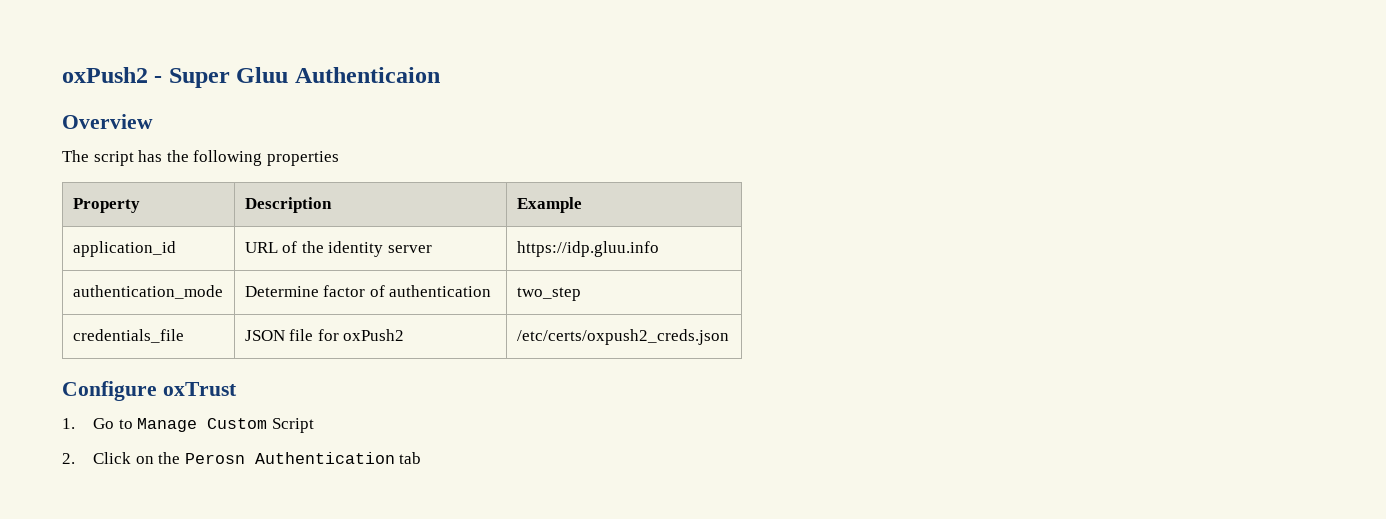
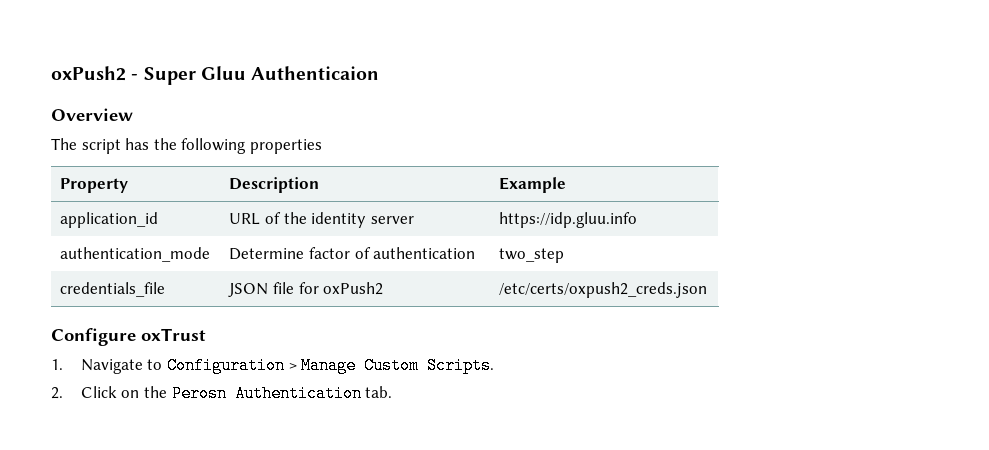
- 1. Go to Manage Custom Script
+ 1. Navigate to Configuration > Manage Custom Scripts.
- 2. Click on the Perosn Authentication tab
+ 2. Click on the Perosn Authentication tab.

